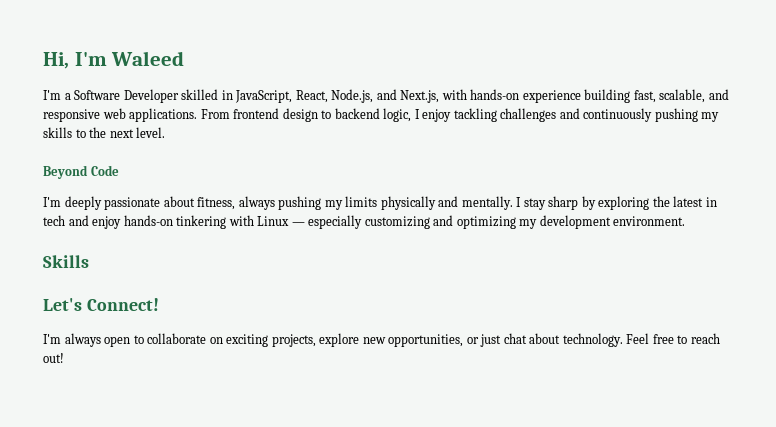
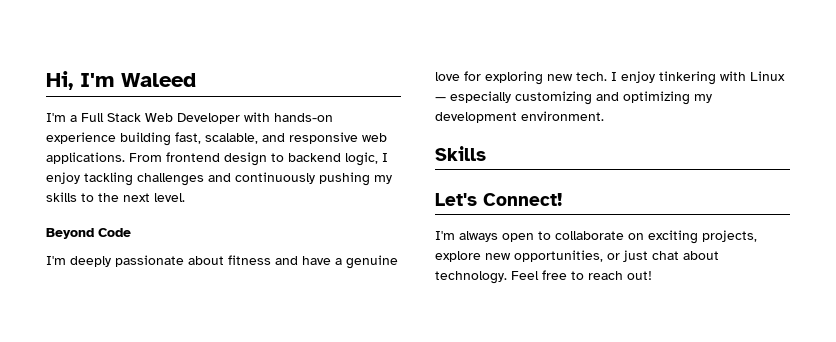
- I'm a Software Developer skilled in JavaScript, React, Node.js, and Next.js, with hands-on experience building fast, scalable, and responsive web applications.
+ I'm a Full Stack Web Developer with hands-on experience building fast, scalable, and responsive web applications.
- I'm deeply passionate about fitness, always pushing my limits physically and mentally. I stay sharp by exploring the latest in tech and enjoy hands-on tinkering with Linux — especially customizing and optimizing my development environment.
+ I'm deeply passionate about fitness and have a genuine love for exploring new tech. I enjoy tinkering with Linux — especially customizing and optimizing my development environment.

